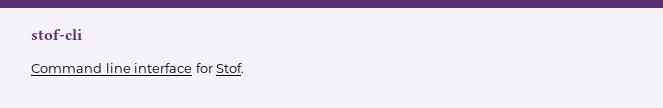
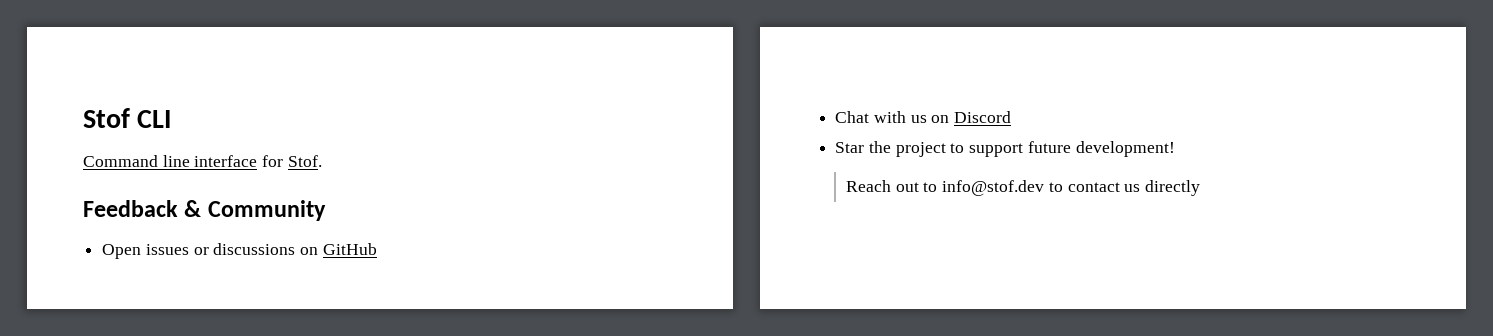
- stof-cli
+ Stof CLI
+ Feedback & Community
+ Open issues or discussions on GitHub
+ Chat with us on Discord
+ Star the project to support future development!
+ Reach out to info@stof.dev to contact us directly

